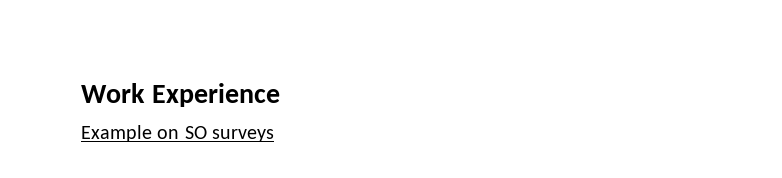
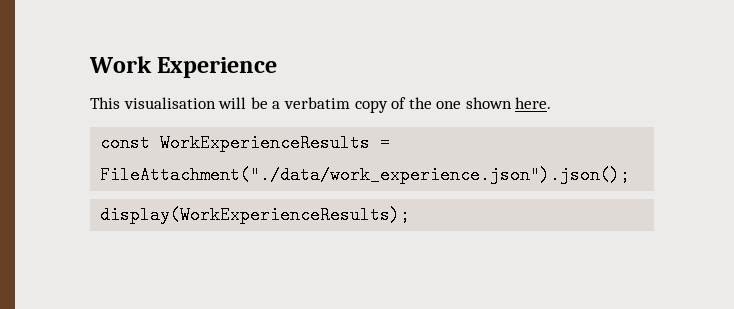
- Example on SO surveys
+ This visualisation will be a verbatim copy of the one shown here.
+ const WorkExperienceResults = FileAttachment("./data/work_experience.json").json();
+ display(WorkExperienceResults);

